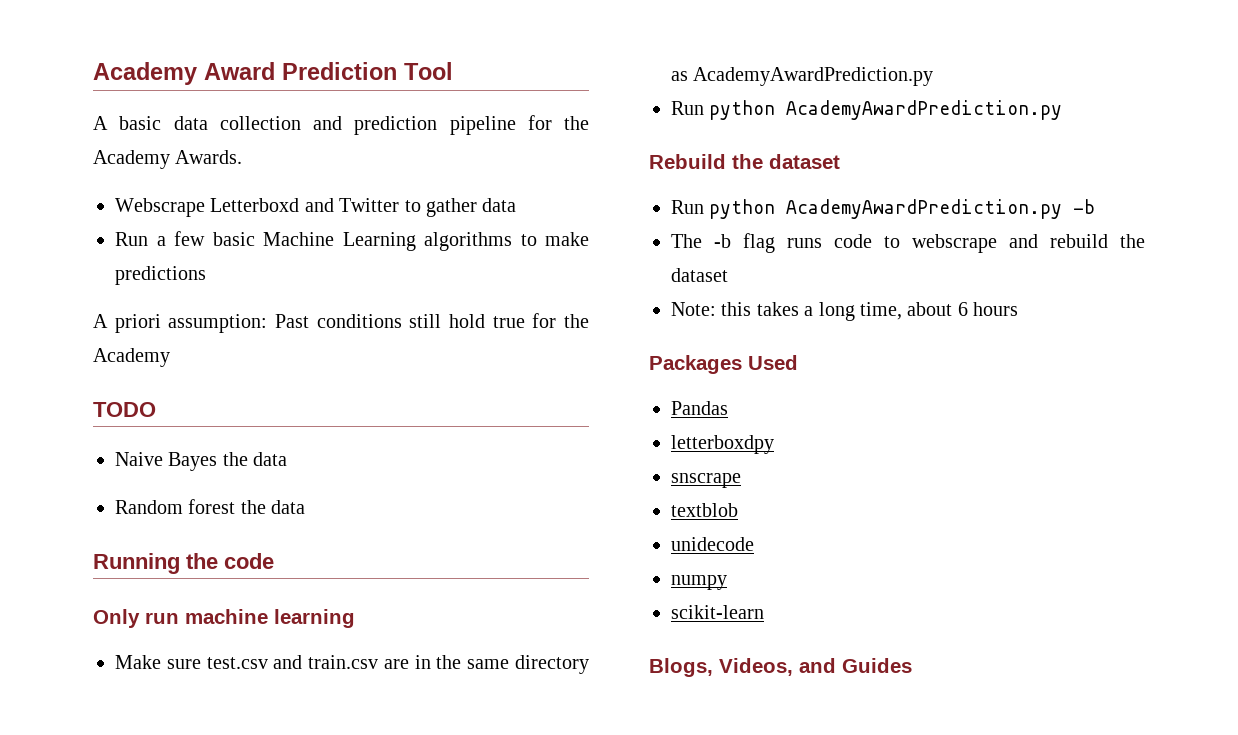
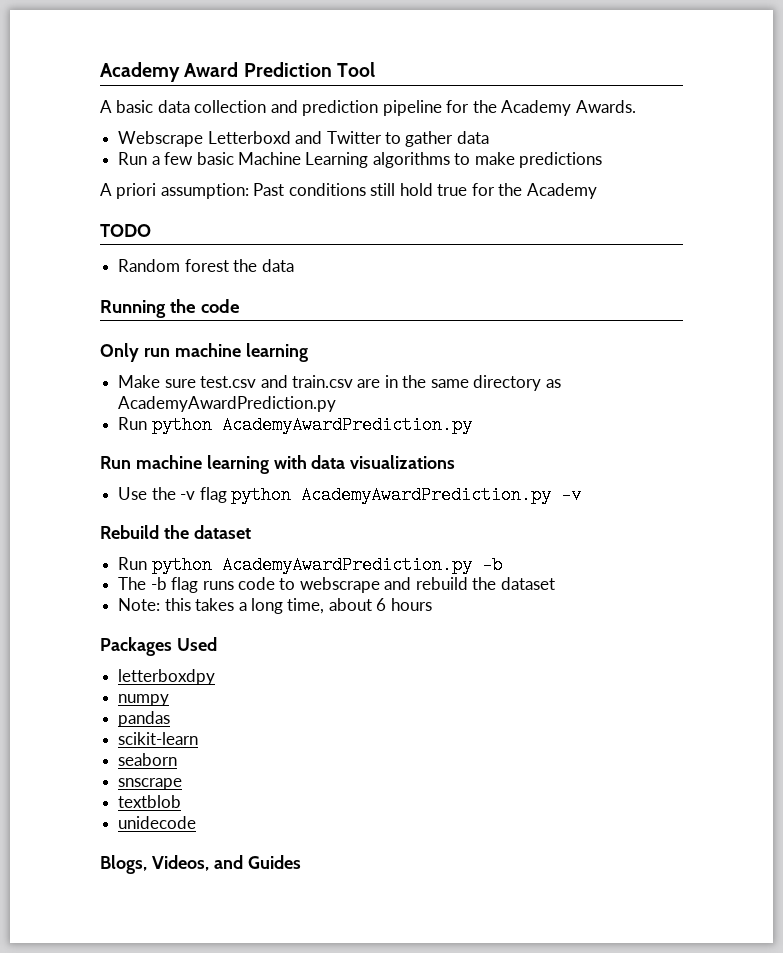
- Naive Bayes the data
+ Run machine learning with data visualizations
+ Use the -v flag python AcademyAwardPrediction.py -v
- Pandas
  letterboxdpy
+ numpy
+ pandas
+ scikit-learn
+ seaborn
- numpy
- scikit-learn

